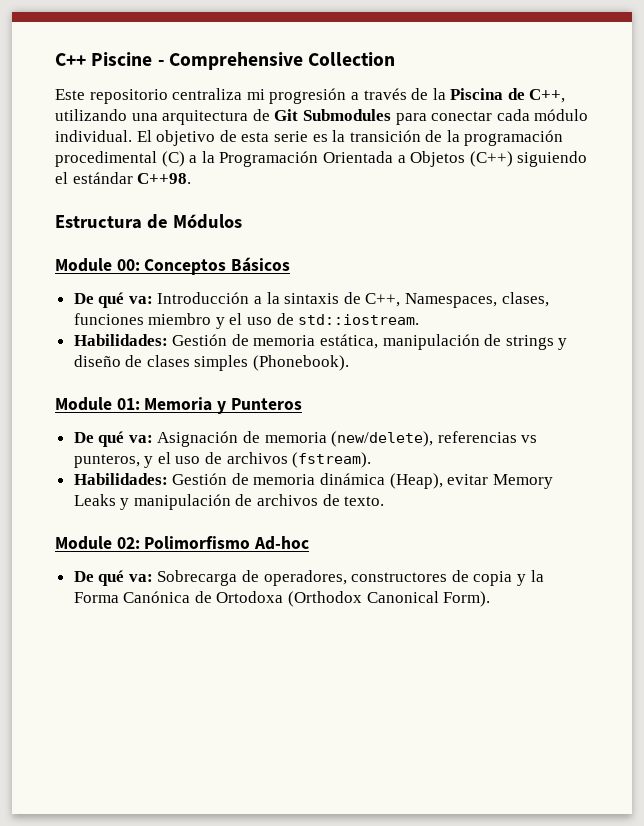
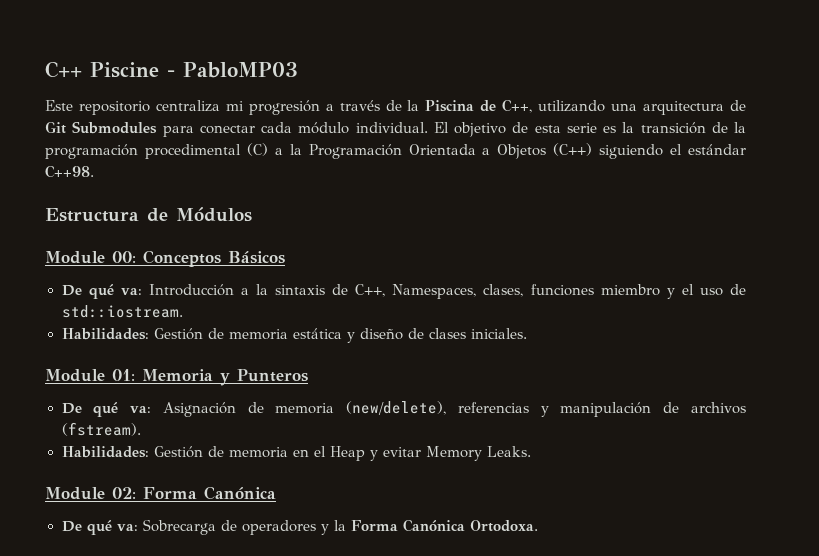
- C++ Piscine - Comprehensive Collection
+ C++ Piscine - PabloMP03
- Habilidades: Gestión de memoria estática, manipulación de strings y diseño de clases simples (Phonebook).
+ Habilidades: Gestión de memoria estática y diseño de clases iniciales.
- De qué va: Asignación de memoria (new/delete), referencias vs punteros, y el uso de archivos (fstream).
+ De qué va: Asignación de memoria (new/delete), referencias y manipulación de archivos (fstream).
- Habilidades: Gestión de memoria dinámica (Heap), evitar Memory Leaks y manipulación de archivos de texto.
+ Habilidades: Gestión de memoria en el Heap y evitar Memory Leaks.
- Module 02: Polimorfismo Ad-hoc
+ Module 02: Forma Canónica
- De qué va: Sobrecarga de operadores, constructores de copia y la Forma Canónica de Ortodoxa (Orthodox Canonical Form).
+ De qué va: Sobrecarga de operadores y la Forma Canónica Ortodoxa.

